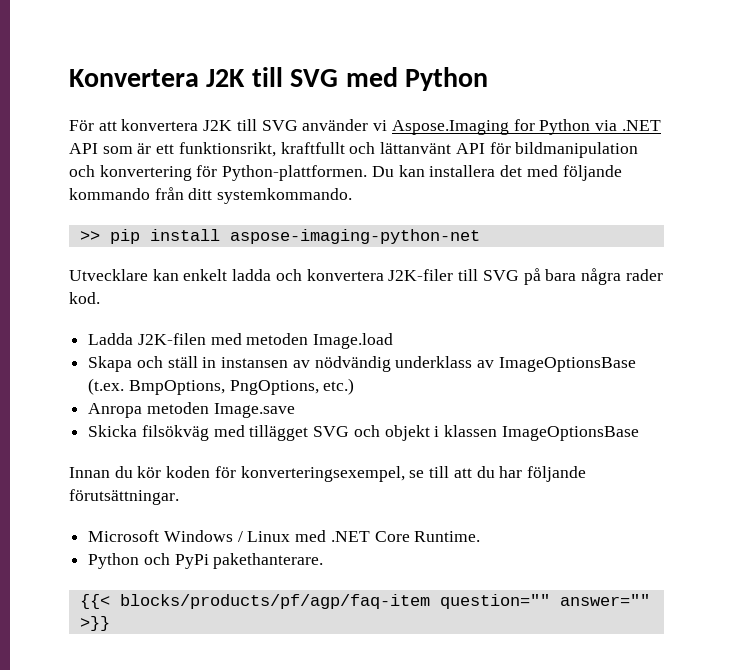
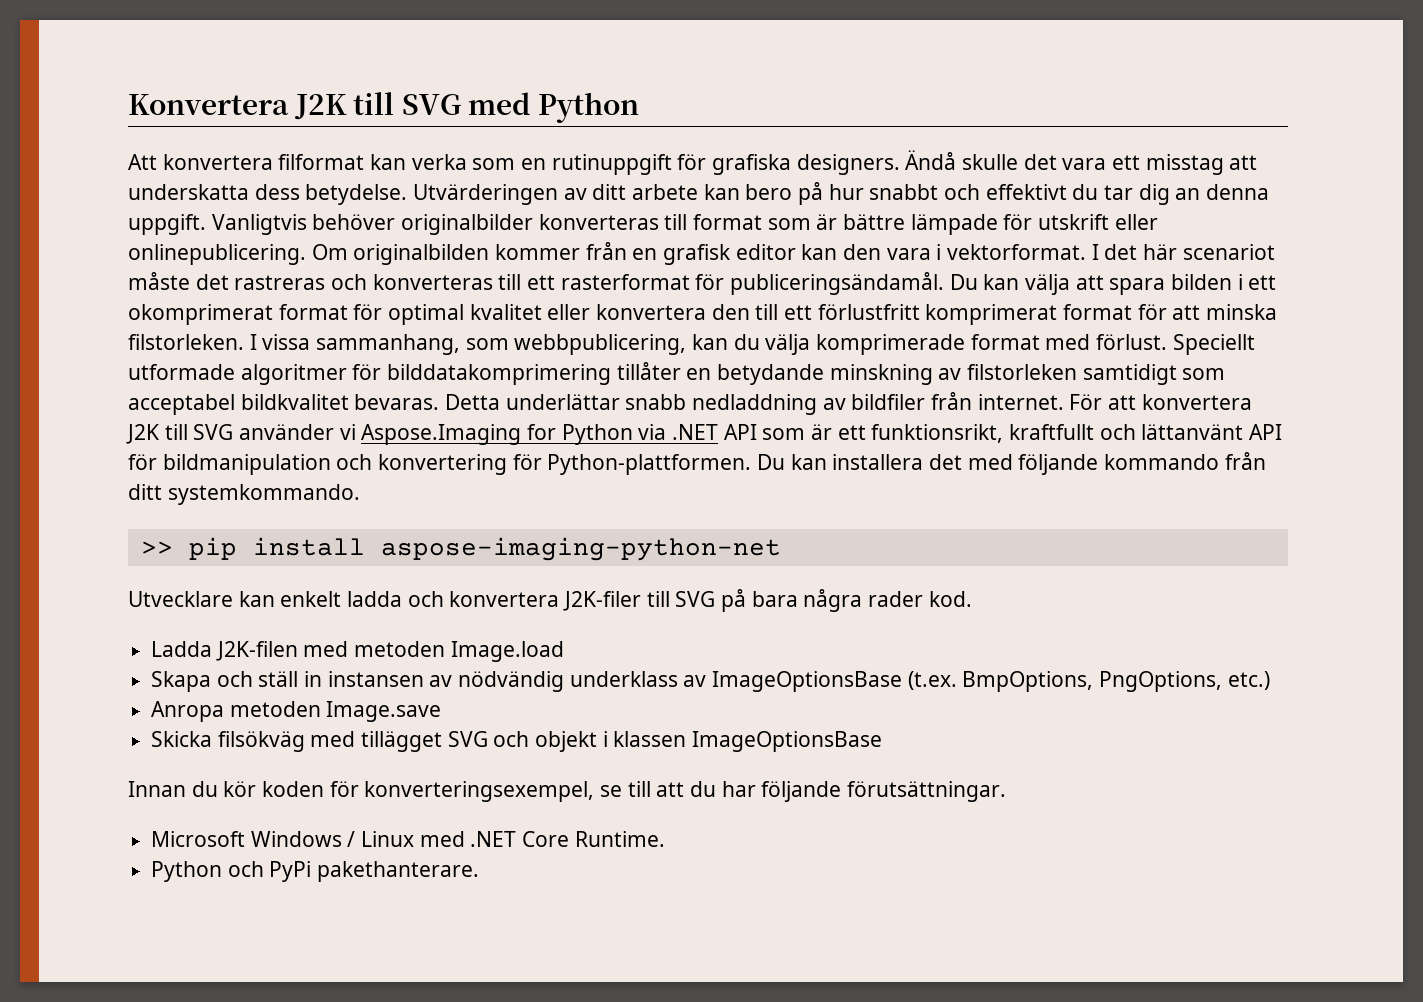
+ Att konvertera filformat kan verka som en rutinuppgift för grafiska designers. Ändå skulle det vara ett misstag att underskatta dess betydelse. Utvärderingen av ditt arbete kan bero på hur snabbt och effektivt du tar dig an denna uppgift. Vanligtvis behöver originalbilder konverteras till format som är bättre lämpade för utskrift eller onlinepublicering. Om originalbilden kommer från en grafisk editor kan den vara i vektorformat. I det här scenariot måste det rastreras och konverteras till ett rasterformat för publiceringsändamål. Du kan välja att spara bilden i ett okomprimerat format för optimal kvalitet eller konvertera den till ett förlustfritt komprimerat format för att minska filstorleken. I vissa sammanhang, som webbpublicering, kan du välja komprimerade format med förlust. Speciellt utformade algoritmer för bilddatakomprimering tillåter en betydande minskning av filstorleken samtidigt som acceptabel bildkvalitet bevaras. Detta underlättar snabb nedladdning av bildfiler från internet.
- {{< blocks/products/pf/agp/faq-item question="" answer="" >}}

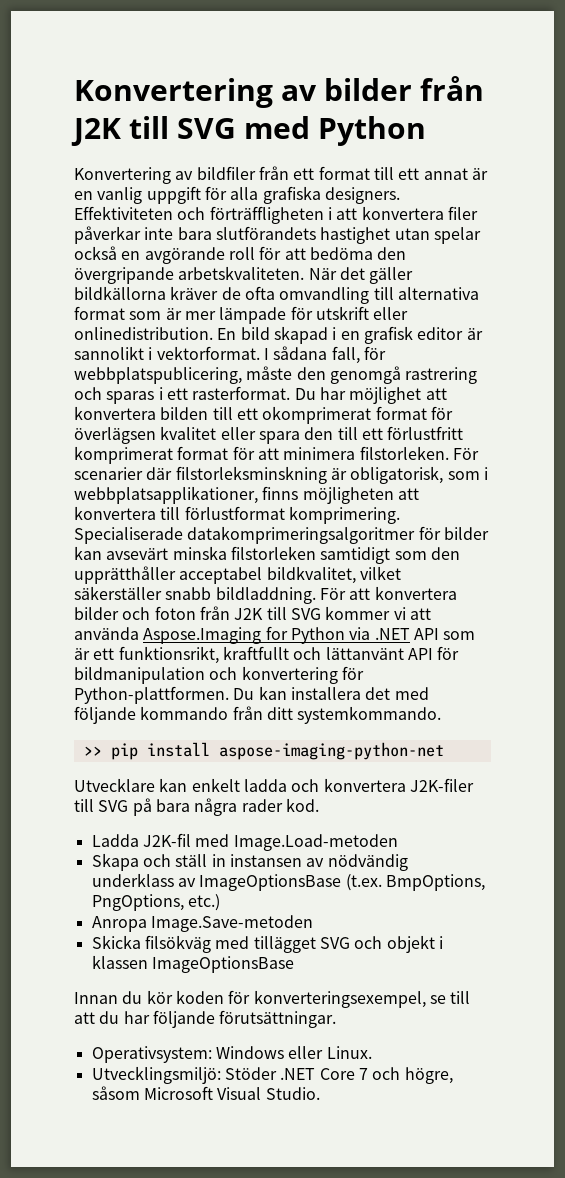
- Konvertera J2K till SVG med Python
+ Konvertering av bilder från J2K till SVG med Python
- Att konvertera filformat kan verka som en rutinuppgift för grafiska designers. Ändå skulle det vara ett misstag att underskatta dess betydelse. Utvärderingen av ditt arbete kan bero på hur snabbt och effektivt du tar dig an denna uppgift. Vanligtvis behöver originalbilder konverteras till format som är bättre lämpade för utskrift eller onlinepublicering. Om originalbilden kommer från en grafisk editor kan den vara i vektorformat. I det här scenariot måste det rastreras och konverteras till ett rasterformat för publiceringsändamål. Du kan välja att spara bilden i ett okomprimerat format för optimal kvalitet eller konvertera den till ett förlustfritt komprimerat format för att minska filstorleken. I vissa sammanhang, som webbpublicering, kan du välja komprimerade format med förlust. Speciellt utformade algoritmer för bilddatakomprimering tillåter en betydande minskning av filstorleken samtidigt som acceptabel bildkvalitet bevaras. Detta underlättar snabb nedladdning av bildfiler från internet. För att konvertera J2K till SVG använder vi Aspose.Imaging for Python via .NET API som är ett funktionsrikt, kraftfullt och lättanvänt API för bildmanipulation och konvertering för Python-plattformen.
+ Konvertering av bildfiler från ett format till ett annat är en vanlig uppgift för alla grafiska designers. Effektiviteten och förträffligheten i att konvertera filer påverkar inte bara slutförandets hastighet utan spelar också en avgörande roll för att bedöma den övergripande arbetskvaliteten. När det gäller bildkällorna kräver de ofta omvandling till alternativa format som är mer lämpade för utskrift eller onlinedistribution. En bild skapad i en grafisk editor är sannolikt i vektorformat. I sådana fall, för webbplatspublicering, måste den genomgå rastrering och sparas i ett rasterformat. Du har möjlighet att konvertera bilden till ett okomprimerat format för överlägsen kvalitet eller spara den till ett förlustfritt komprimerat format för att minimera filstorleken. För scenarier där filstorleksminskning är obligatorisk, som i webbplatsapplikationer, finns möjligheten att konvertera till förlustformat komprimering. Specialiserade datakomprimeringsalgoritmer för bilder kan avsevärt minska filstorleken samtidigt som den upprätthåller acceptabel bildkvalitet, vilket säkerställer snabb bildladdning. För att konvertera bilder och foton från J2K till SVG kommer vi att använda Aspose.Imaging for Python via .NET API som är ett funktionsrikt, kraftfullt och lättanvänt API för bildmanipulation och konvertering för Python-plattformen.
- Ladda J2K-filen med metoden Image.load
+ Ladda J2K-fil med Image.Load-metoden
- Anropa metoden Image.save
+ Anropa Image.Save-metoden
- Microsoft Windows / Linux med .NET Core Runtime.
- Python och PyPi pakethanterare.
+ Operativsystem: Windows eller Linux.
+ Utvecklingsmiljö: Stöder .NET Core 7 och högre, såsom Microsoft Visual Studio.

